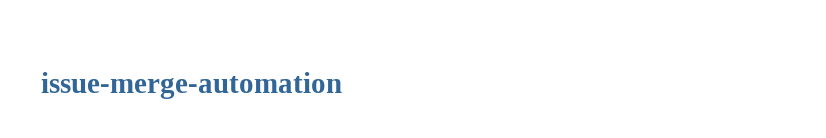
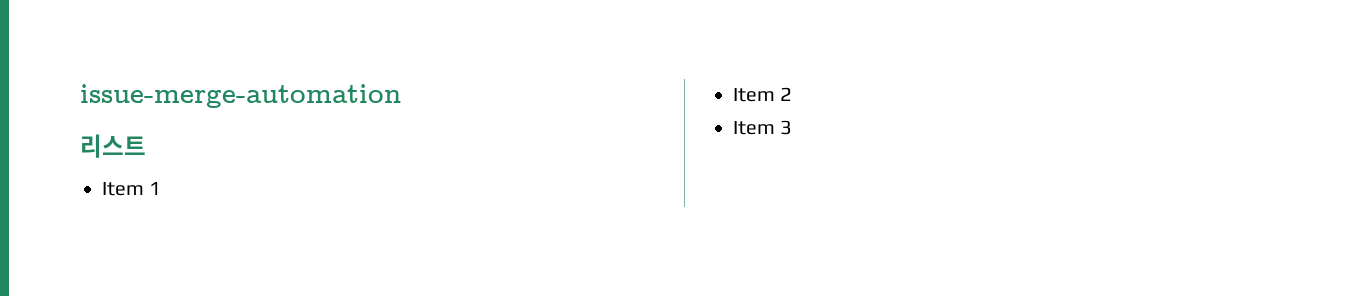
+ 리스트
+ Item 1
+ Item 2
+ Item 3

